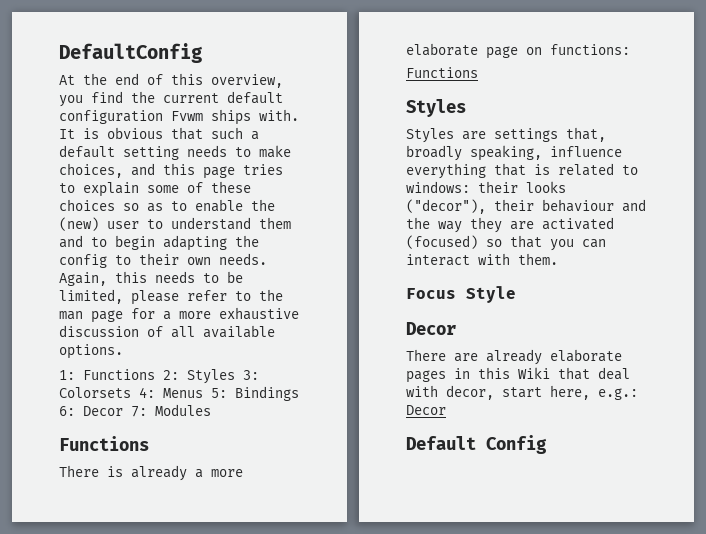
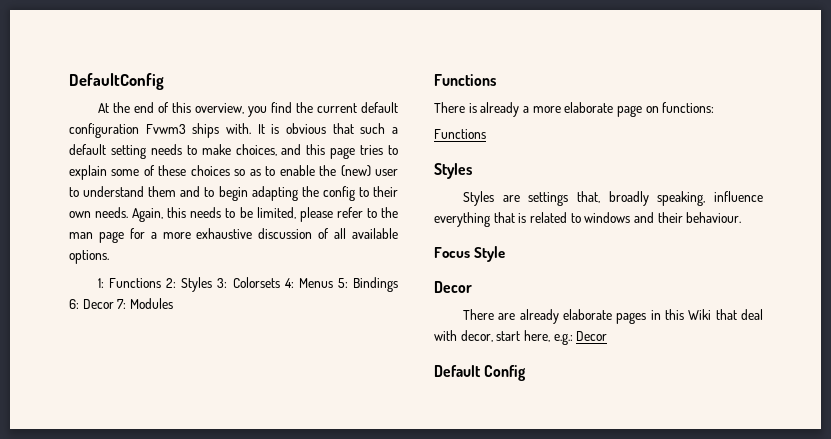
- At the end of this overview, you find the current default configuration Fvwm ships with.
+ At the end of this overview, you find the current default configuration Fvwm3 ships with.
- Styles are settings that, broadly speaking, influence everything that is related to windows: their looks ("decor"), their behaviour and the way they are activated (focused) so that you can interact with them.
+ Styles are settings that, broadly speaking, influence everything that is related to windows and their behaviour.

